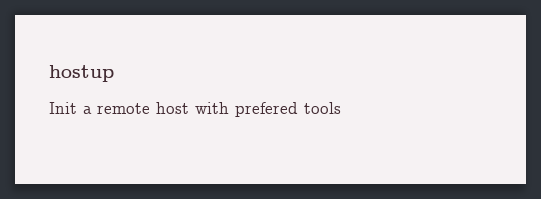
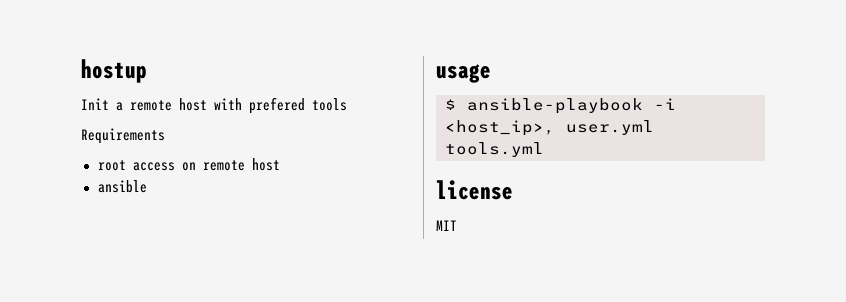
+ Requirements
+ root access on remote host
+ ansible
+ usage
+ $ ansible-playbook -i <host_ip>, user.yml tools.yml
+ license
+ MIT

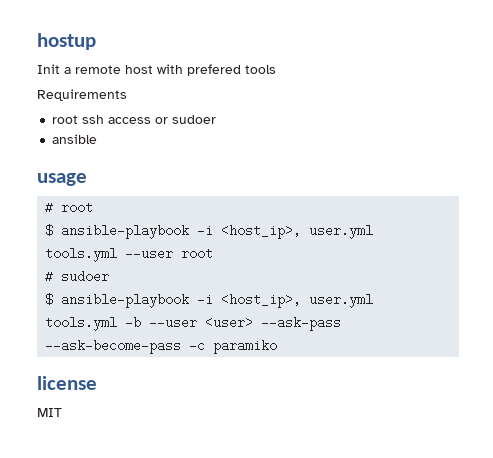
- root access on remote host
+ root ssh access or sudoer
- $ ansible-playbook -i <host_ip>, user.yml tools.yml
+ # root
+ $ ansible-playbook -i <host_ip>, user.yml tools.yml --user root
+ # sudoer
+ $ ansible-playbook -i <host_ip>, user.yml tools.yml -b --user <user> --ask-pass --ask-become-pass -c paramiko

